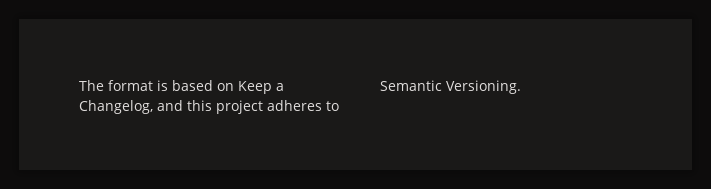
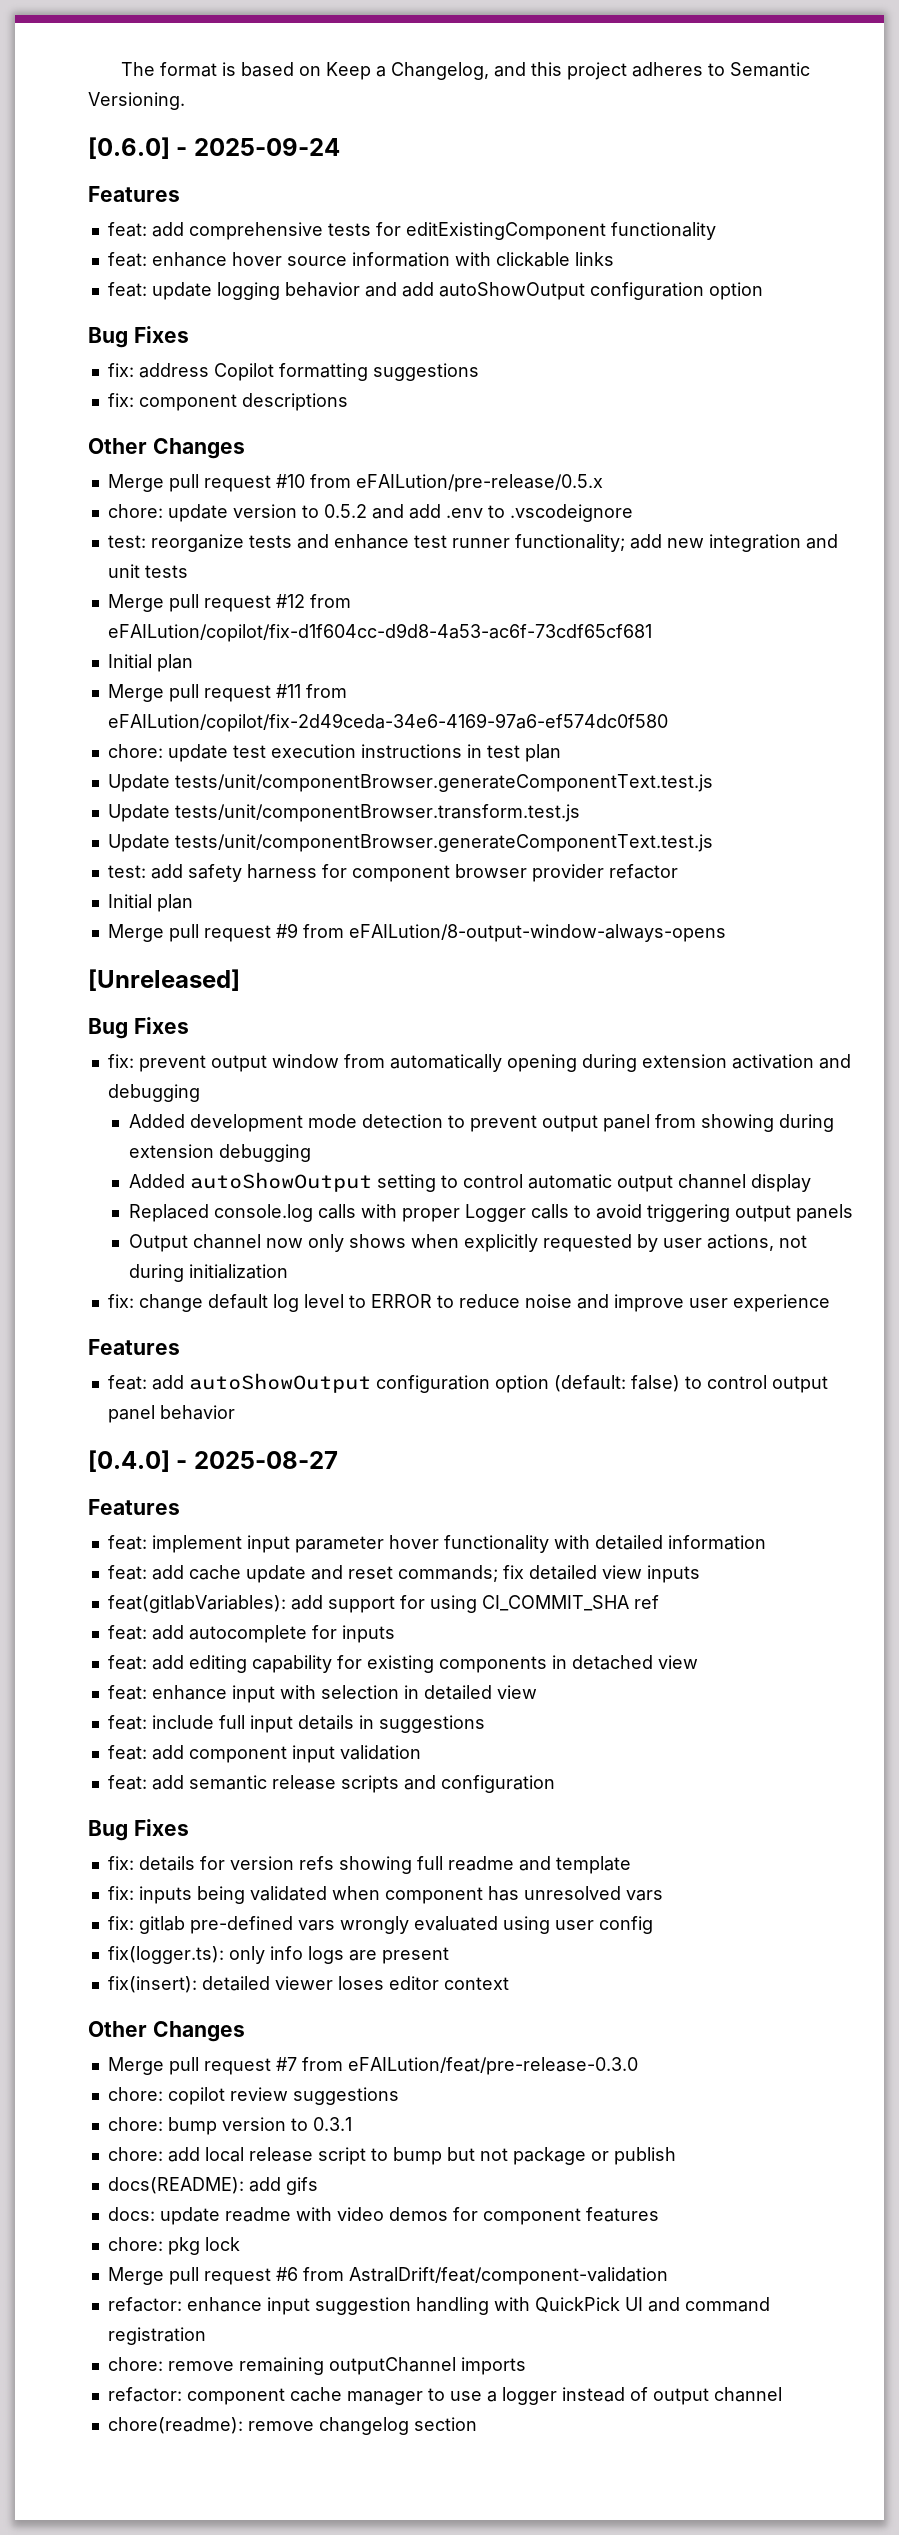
+ [0.6.0] - 2025-09-24
+ Features
+ feat: add comprehensive tests for editExistingComponent functionality
+ feat: enhance hover source information with clickable links
+ feat: update logging behavior and add autoShowOutput configuration option
+ Bug Fixes
+ fix: address Copilot formatting suggestions
+ fix: component descriptions
+ Other Changes
+ Merge pull request #10 from eFAILution/pre-release/0.5.x
+ chore: update version to 0.5.2 and add .env to .vscodeignore
+ test: reorganize tests and enhance test runner functionality; add new integration and unit tests
+ Merge pull request #12 from eFAILution/copilot/fix-d1f604cc-d9d8-4a53-ac6f-73cdf65cf681
+ Initial plan
+ Merge pull request #11 from eFAILution/copilot/fix-2d49ceda-34e6-4169-97a6-ef574dc0f580
+ chore: update test execution instructions in test plan
+ Update tests/unit/componentBrowser.generateComponentText.test.js
+ Update tests/unit/componentBrowser.transform.test.js
+ Update tests/unit/componentBrowser.generateComponentText.test.js
+ test: add safety harness for component browser provider refactor
+ Initial plan
+ Merge pull request #9 from eFAILution/8-output-window-always-opens
+ [Unreleased]
+ Bug Fixes
+ fix: prevent output window from automatically opening during extension activation and debugging
+ Added development mode detection to prevent output panel from showing during extension debugging
+ Added autoShowOutput setting to control automatic output channel display
+ Replaced console.log calls with proper Logger calls to avoid triggering output panels
+ Output channel now only shows when explicitly requested by user actions, not during initialization
+ fix: change default log level to ERROR to reduce noise and improve user experience
+ Features
+ feat: add autoShowOutput configuration option (default: false) to control output panel behavior
+ [0.4.0] - 2025-08-27
+ Features
+ feat: implement input parameter hover functionality with detailed information
+ feat: add cache update and reset commands; fix detailed view inputs
+ feat(gitlabVariables): add support for using CI_COMMIT_SHA ref
+ feat: add autocomplete for inputs
+ feat: add editing capability for existing components in detached view
+ feat: enhance input with selection in detailed view
+ feat: include full input details in suggestions
+ feat: add component input validation
+ feat: add semantic release scripts and configuration
+ Bug Fixes
+ fix: details for version refs showing full readme and template
+ fix: inputs being validated when component has unresolved vars
+ fix: gitlab pre-defined vars wrongly evaluated using user config
+ fix(logger.ts): only info logs are present
+ fix(insert): detailed viewer loses editor context
+ Other Changes
+ Merge pull request #7 from eFAILution/feat/pre-release-0.3.0
+ chore: copilot review suggestions
+ chore: bump version to 0.3.1
+ chore: add local release script to bump but not package or publish
+ docs(README): add gifs
+ docs: update readme with video demos for component features
+ chore: pkg lock
+ Merge pull request #6 from AstralDrift/feat/component-validation
+ refactor: enhance input suggestion handling with QuickPick UI and command registration
+ chore: remove remaining outputChannel imports
+ refactor: component cache manager to use a logger instead of output channel
+ chore(readme): remove changelog section

